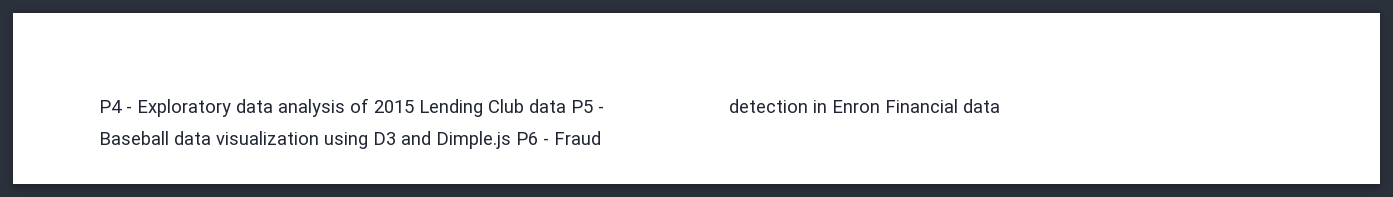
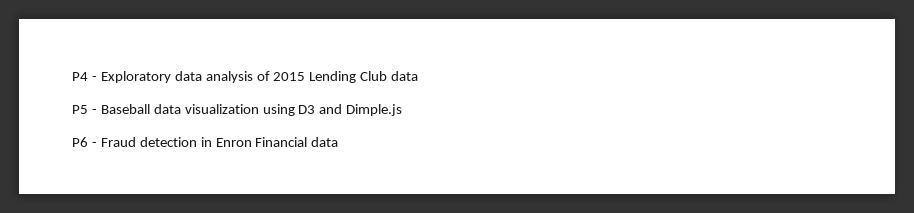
- P4 - Exploratory data analysis of 2015 Lending Club data P5 - Baseball data visualization using D3 and Dimple.js P6 - Fraud detection in Enron Financial data
+ P4 - Exploratory data analysis of 2015 Lending Club data
+ P5 - Baseball data visualization using D3 and Dimple.js
+ P6 - Fraud detection in Enron Financial data

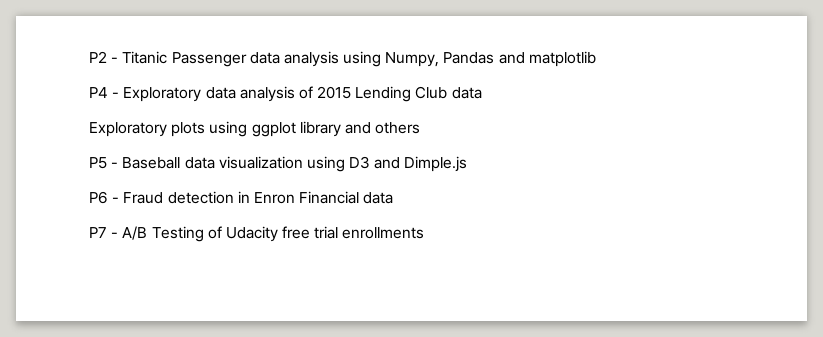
+ P2 - Titanic Passenger data analysis using Numpy, Pandas and matplotlib
+ Exploratory plots using ggplot library and others
+ P7 - A/B Testing of Udacity free trial enrollments

